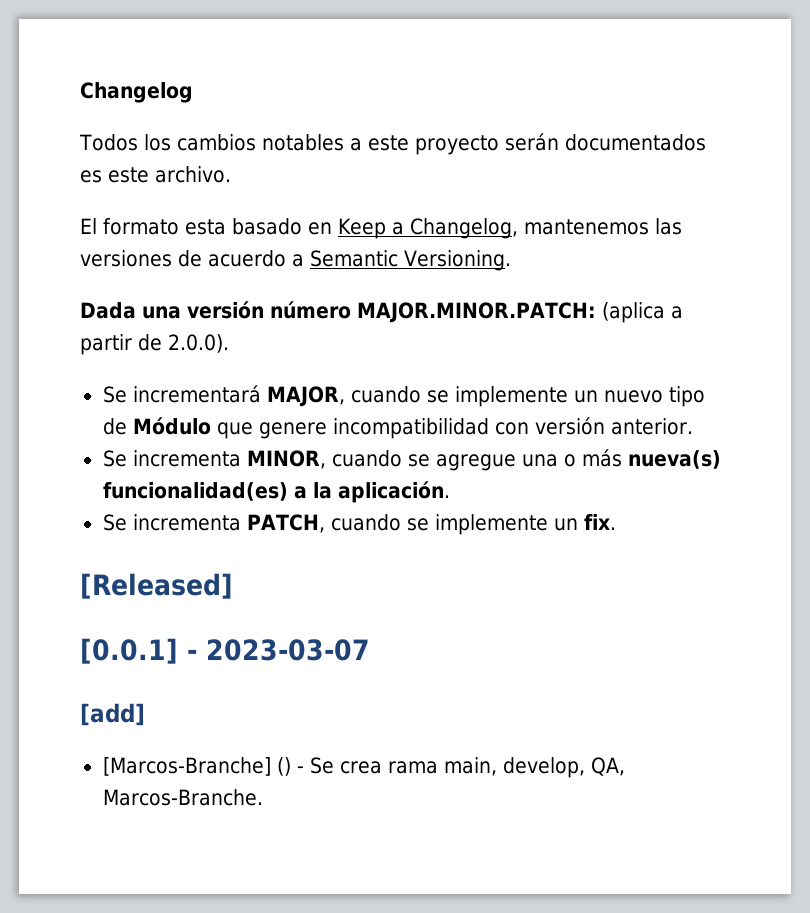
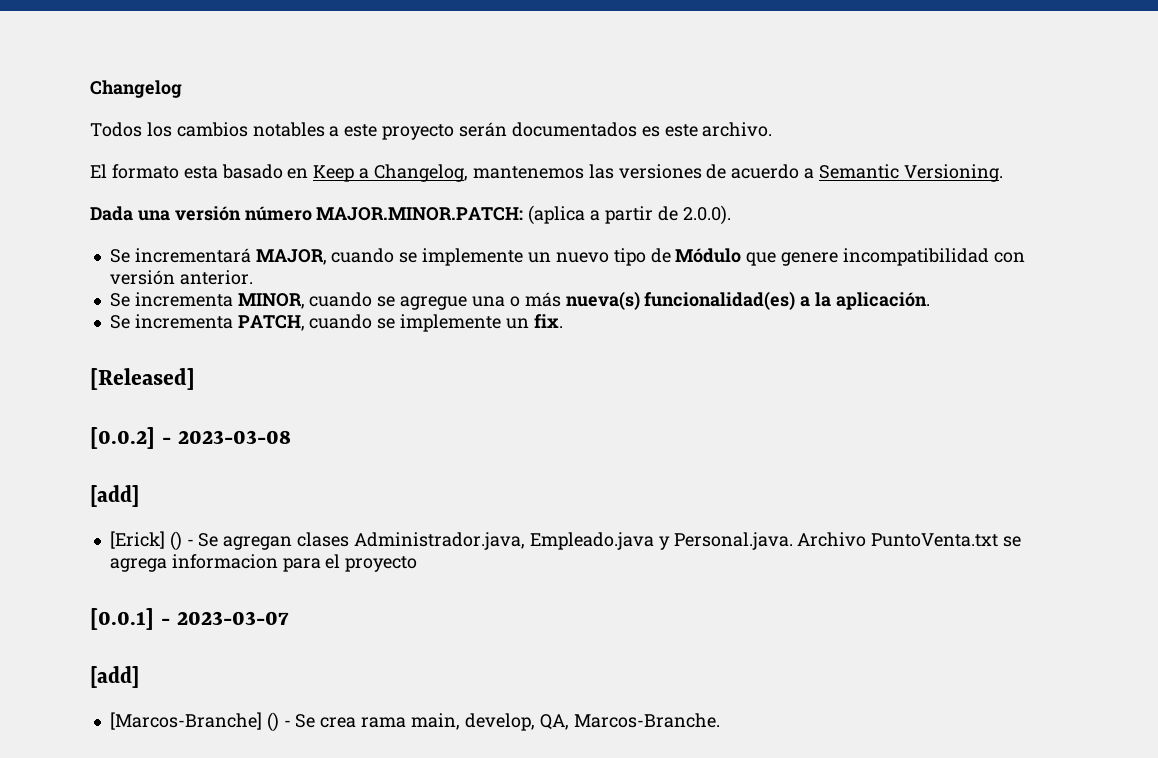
+ [0.0.2] - 2023-03-08
+ [add]
+ [Erick] () - Se agregan clases Administrador.java, Empleado.java y Personal.java. Archivo PuntoVenta.txt se agrega informacion para el proyecto

